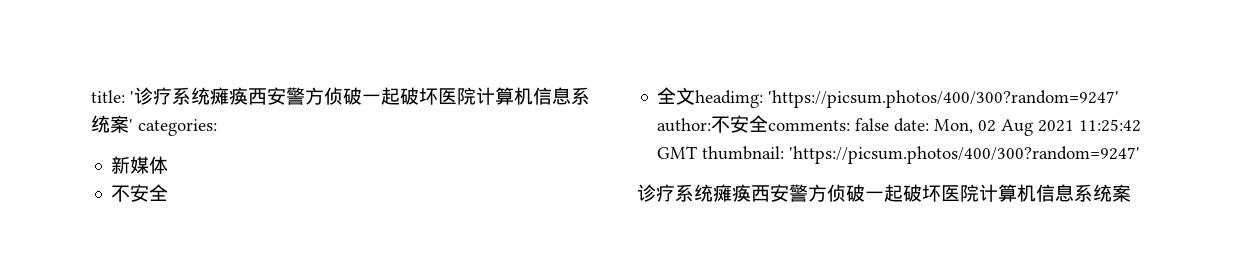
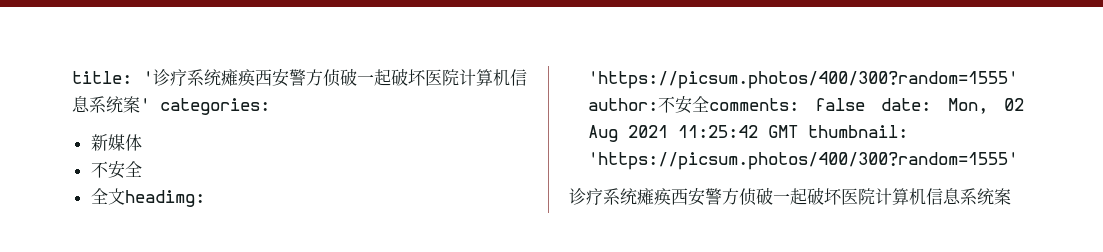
- 全文headimg: 'https://picsum.photos/400/300?random=9247' author:不安全comments: false date: Mon, 02 Aug 2021 11:25:42 GMT thumbnail: 'https://picsum.photos/400/300?random=9247'
+ 全文headimg: 'https://picsum.photos/400/300?random=1555' author:不安全comments: false date: Mon, 02 Aug 2021 11:25:42 GMT thumbnail: 'https://picsum.photos/400/300?random=1555'

